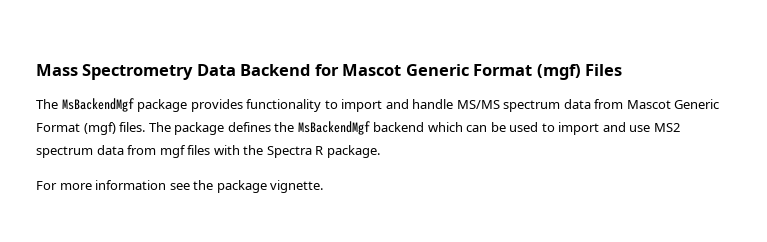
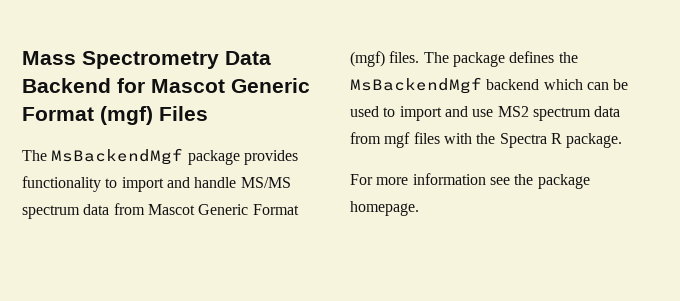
- For more information see the package vignette.
+ For more information see the package homepage.

